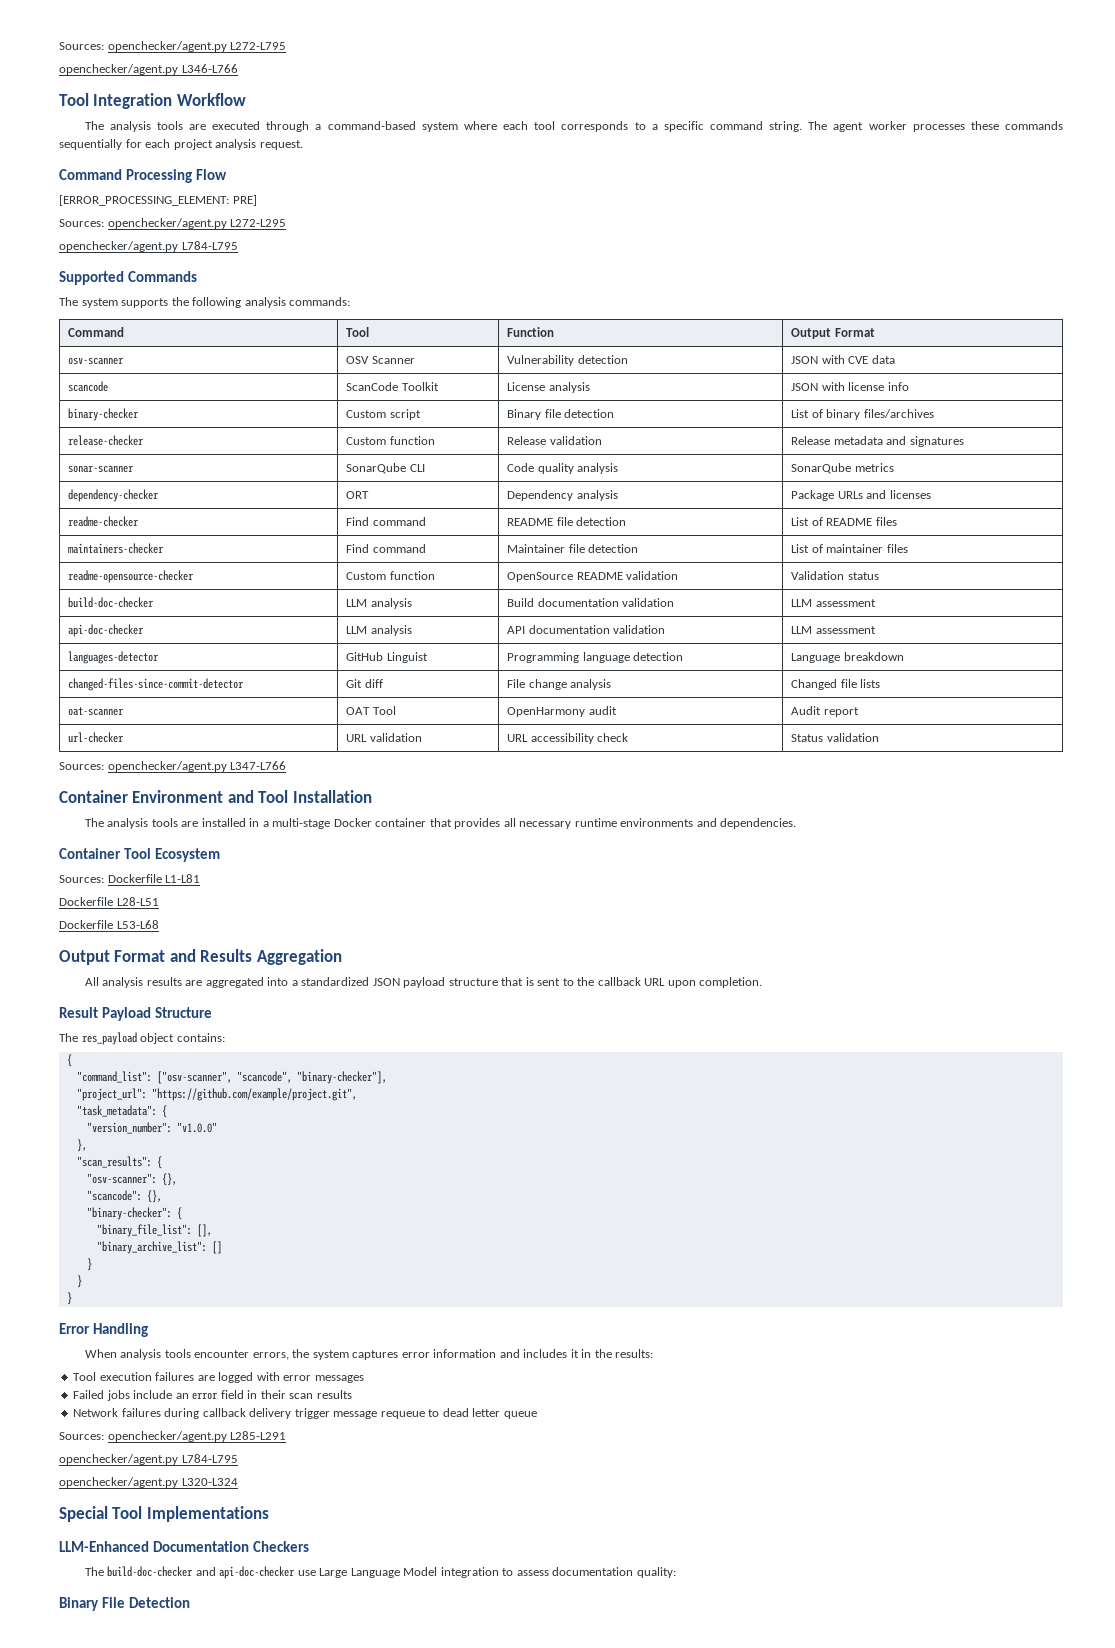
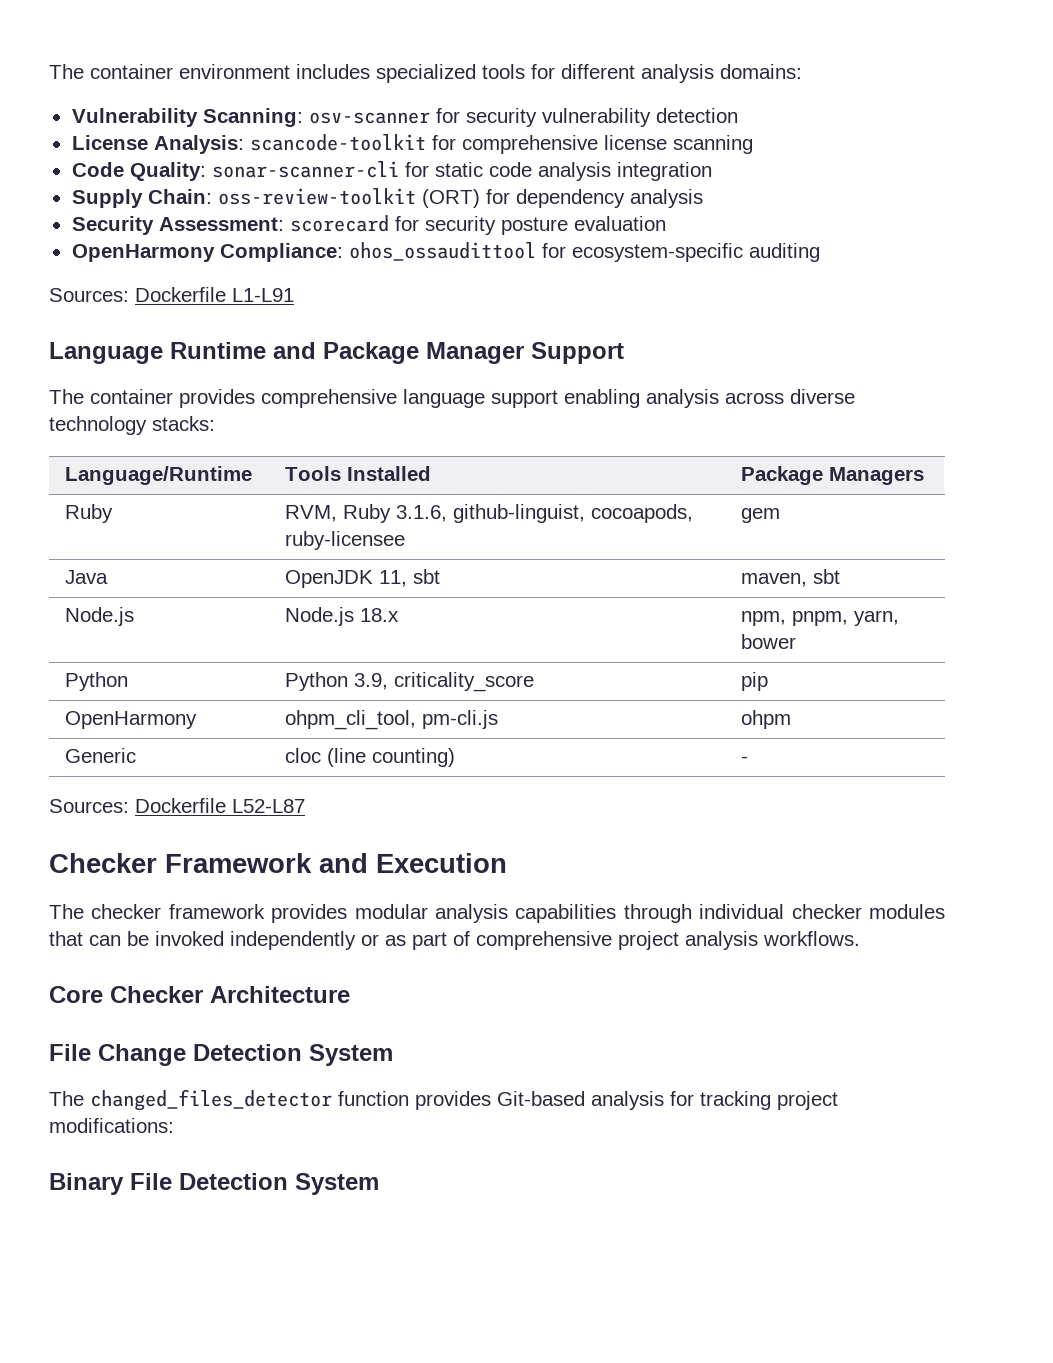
- Sources: openchecker/agent.py L272-L795
- openchecker/agent.py L346-L766
- Tool Integration Workflow
- The analysis tools are executed through a command-based system where each tool corresponds to a specific command string. The agent worker processes these commands sequentially for each project analysis request.
- Command Processing Flow
- [ERROR_PROCESSING_ELEMENT: PRE]
- Sources: openchecker/agent.py L272-L295
- openchecker/agent.py L784-L795
- Supported Commands
- The system supports the following analysis commands:
- Command | Tool | Function | Output Format
- osv-scanner | OSV Scanner | Vulnerability detection | JSON with CVE data
- scancode | ScanCode Toolkit | License analysis | JSON with license info
- binary-checker | Custom script | Binary file detection | List of binary files/archives
- release-checker | Custom function | Release validation | Release metadata and signatures
- sonar-scanner | SonarQube CLI | Code quality analysis | SonarQube metrics
- dependency-checker | ORT | Dependency analysis | Package URLs and licenses
- readme-checker | Find command | README file detection | List of README files
- maintainers-checker | Find command | Maintainer file detection | List of maintainer files
- readme-opensource-checker | Custom function | OpenSource README validation | Validation status
- build-doc-checker | LLM analysis | Build documentation validation | LLM assessment
- api-doc-checker | LLM analysis | API documentation validation | LLM assessment
- languages-detector | GitHub Linguist | Programming language detection | Language breakdown
- changed-files-since-commit-detector | Git diff | File change analysis | Changed file lists
- oat-scanner | OAT Tool | OpenHarmony audit | Audit report
- url-checker | URL validation | URL accessibility check | Status validation
- Sources: openchecker/agent.py L347-L766
- Container Environment and Tool Installation
- The analysis tools are installed in a multi-stage Docker container that provides all necessary runtime environments and dependencies.
- Container Tool Ecosystem
- Sources: Dockerfile L1-L81
- Dockerfile L28-L51
- Dockerfile L53-L68
- Output Format and Results Aggregation
- All analysis results are aggregated into a standardized JSON payload structure that is sent to the callback URL upon completion.
- Result Payload Structure
- The res_payload object contains:
- {
- "command_list": ["osv-scanner", "scancode", "binary-checker"],
- "project_url": "https://github.com/example/project.git",
- "task_metadata": {
- "version_number": "v1.0.0"
- },
- "scan_results": {
- "osv-scanner": {},
- "scancode": {},
- "binary-checker": {
- "binary_file_list": [],
- "binary_archive_list": []
- }
- }
- }
- Error Handling
- When analysis tools encounter errors, the system captures error information and includes it in the results:
- Tool execution failures are logged with error messages
- Failed jobs include an error field in their scan results
- Network failures during callback delivery trigger message requeue to dead letter queue
- Sources: openchecker/agent.py L285-L291
- openchecker/agent.py L784-L795
- openchecker/agent.py L320-L324
- Special Tool Implementations
- LLM-Enhanced Documentation Checkers
- The build-doc-checker and api-doc-checker use Large Language Model integration to assess documentation quality:
+ The container environment includes specialized tools for different analysis domains:
+ Vulnerability Scanning: osv-scanner for security vulnerability detection
+ License Analysis: scancode-toolkit for comprehensive license scanning
+ Code Quality: sonar-scanner-cli for static code analysis integration
+ Supply Chain: oss-review-toolkit (ORT) for dependency analysis
+ Security Assessment: scorecard for security posture evaluation
+ OpenHarmony Compliance: ohos_ossaudittool for ecosystem-specific auditing
+ Sources: Dockerfile L1-L91
+ Language Runtime and Package Manager Support
+ The container provides comprehensive language support enabling analysis across diverse technology stacks:
+ Language/Runtime | Tools Installed | Package Managers
+ Ruby | RVM, Ruby 3.1.6, github-linguist, cocoapods, ruby-licensee | gem
+ Java | OpenJDK 11, sbt | maven, sbt
+ Node.js | Node.js 18.x | npm, pnpm, yarn, bower
+ Python | Python 3.9, criticality_score | pip
+ OpenHarmony | ohpm_cli_tool, pm-cli.js | ohpm
+ Generic | cloc (line counting) | -
+ Sources: Dockerfile L52-L87
+ Checker Framework and Execution
+ The checker framework provides modular analysis capabilities through individual checker modules that can be invoked independently or as part of comprehensive project analysis workflows.
+ Core Checker Architecture
+ File Change Detection System
+ The changed_files_detector function provides Git-based analysis for tracking project modifications:
- Binary File Detection
+ Binary File Detection System

